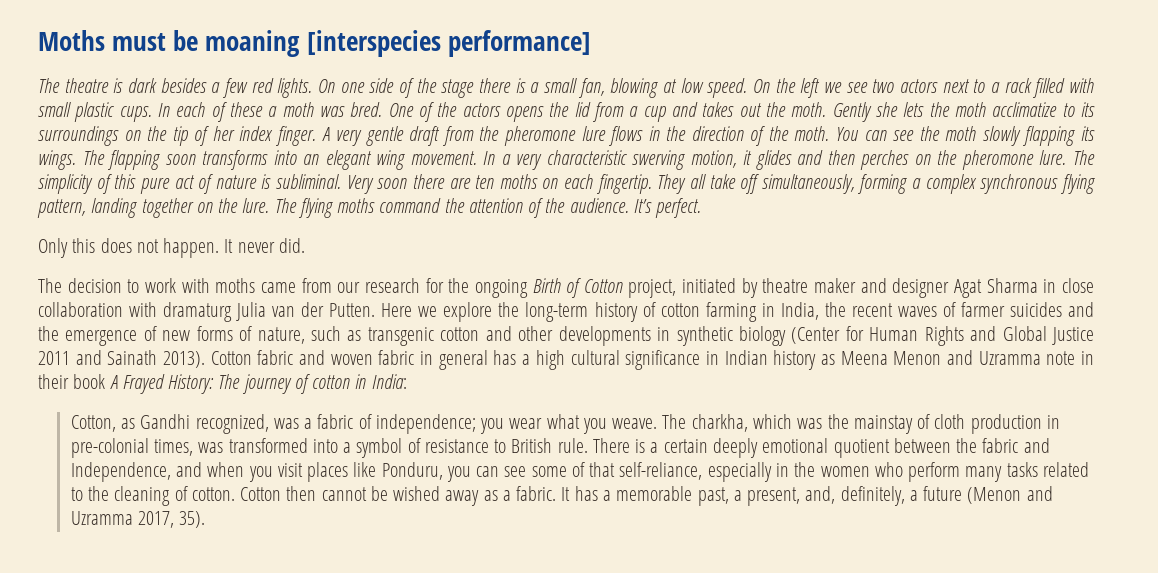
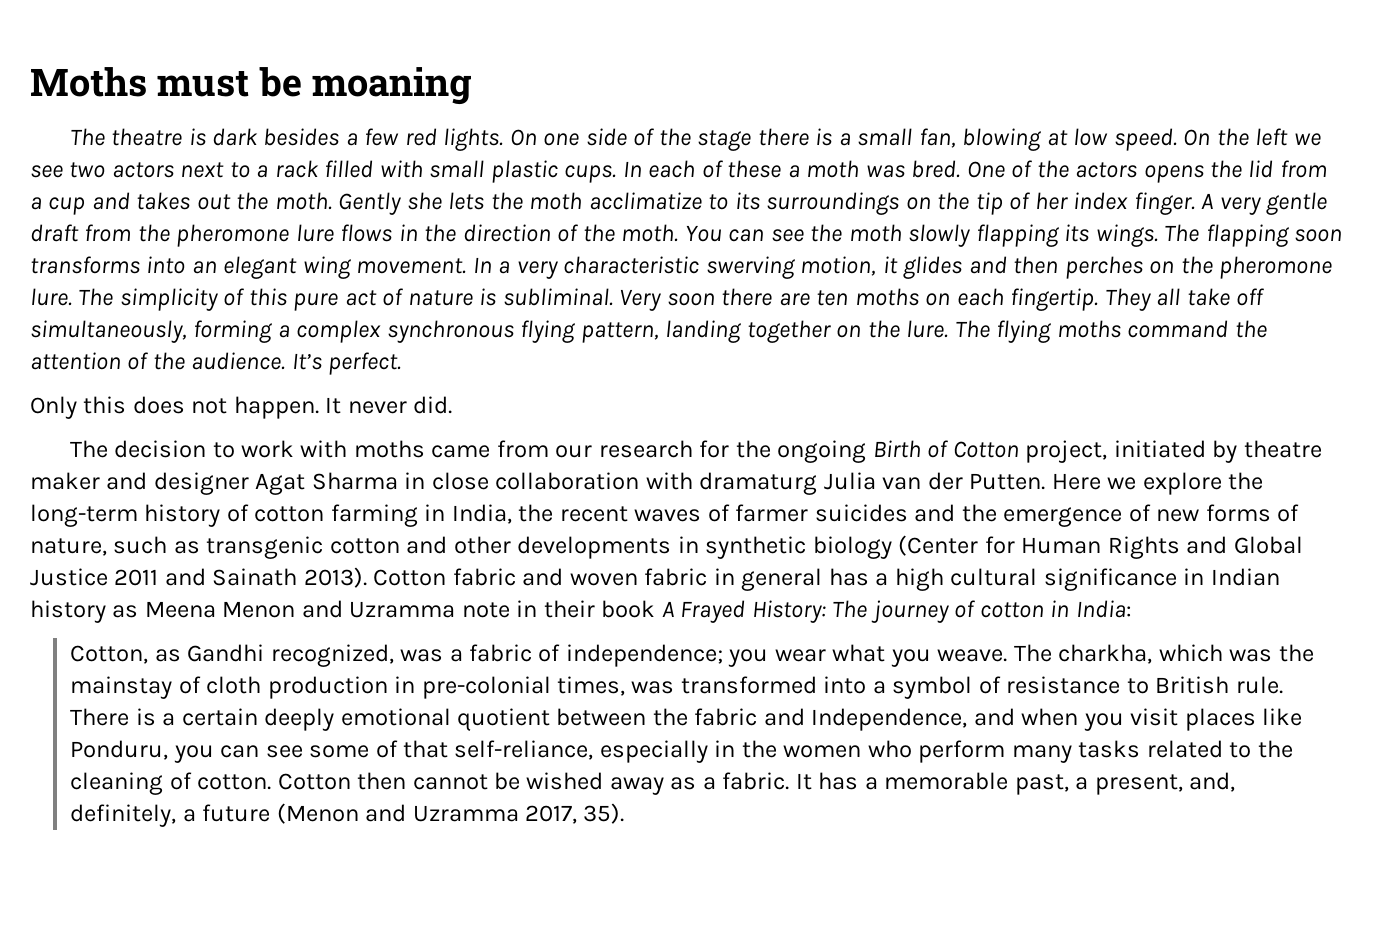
- Moths must be moaning [interspecies performance]
+ Moths must be moaning

